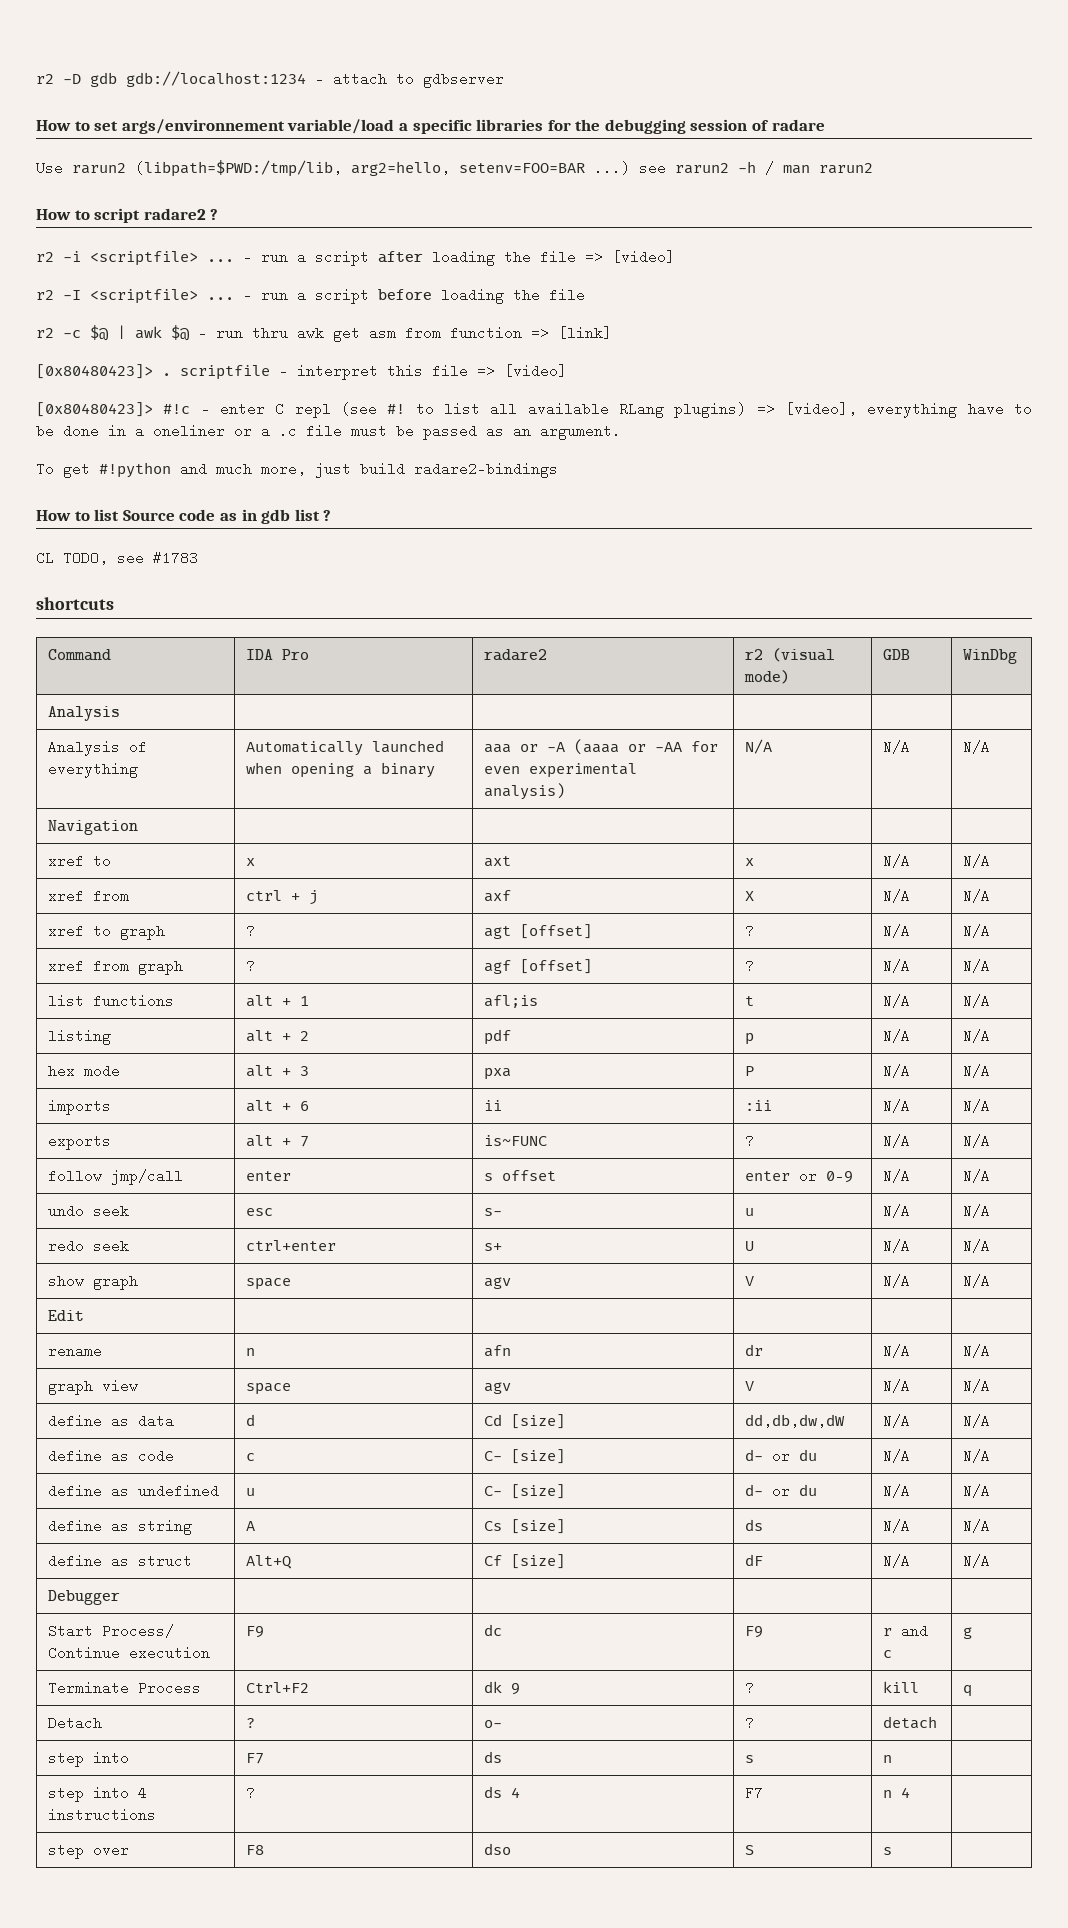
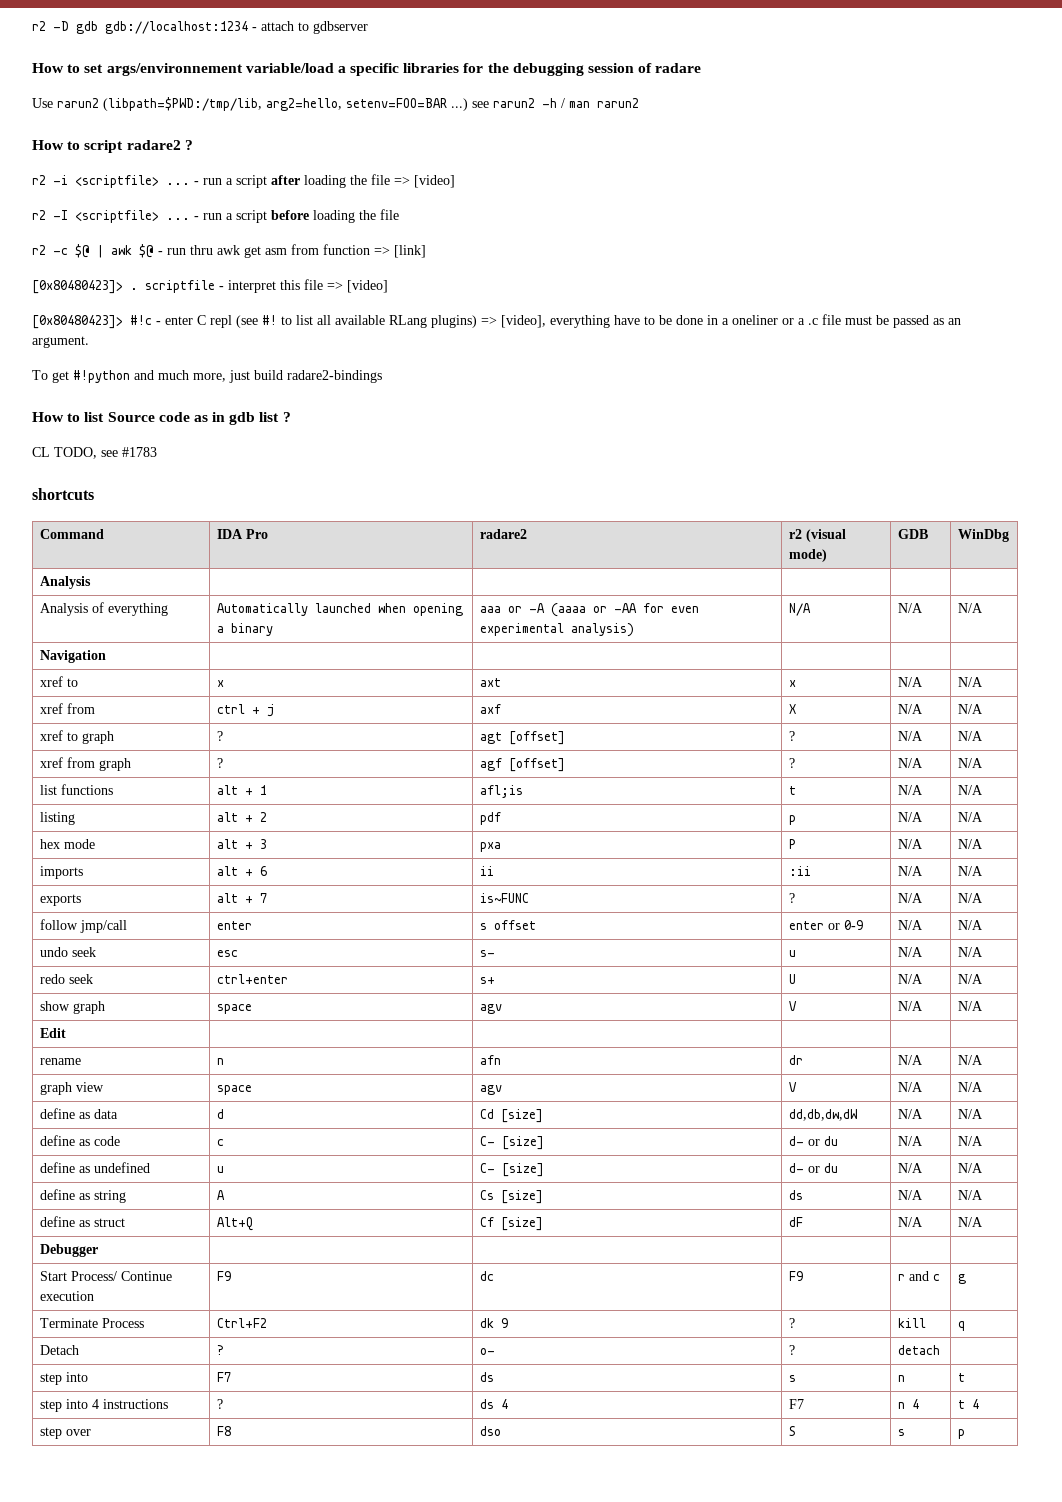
- step into | F7 | ds | s | n |
+ step into | F7 | ds | s | n | t
- step into 4 instructions | ? | ds 4 | F7 | n 4 |
+ step into 4 instructions | ? | ds 4 | F7 | n 4 | t 4
- step over | F8 | dso | S | s |
+ step over | F8 | dso | S | s | p

